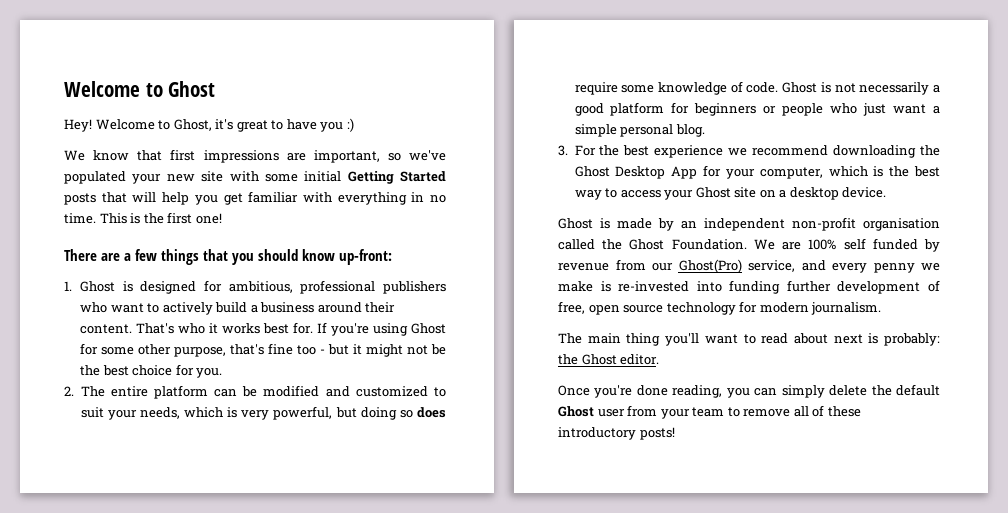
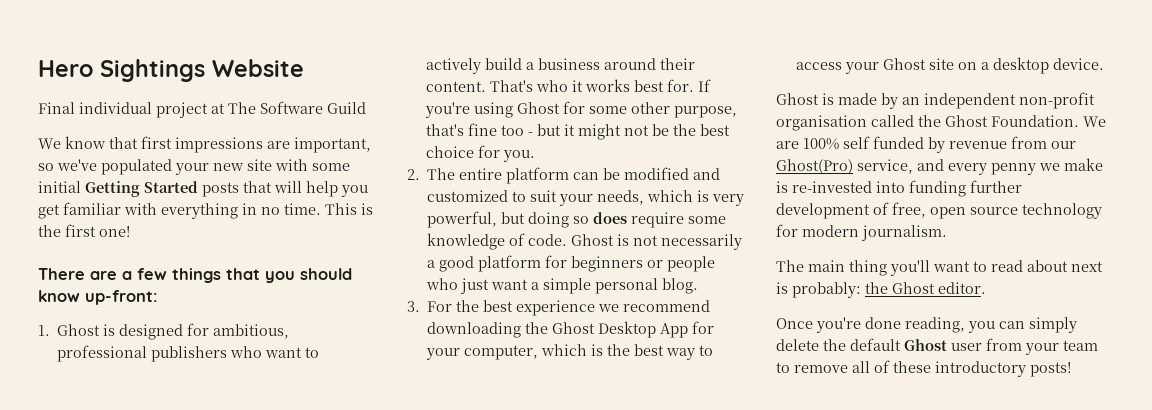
- Welcome to Ghost
- Hey! Welcome to Ghost, it's great to have you :)
+ Hero Sightings Website
+ Final individual project at The Software Guild

